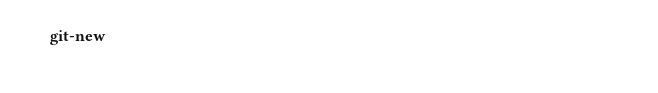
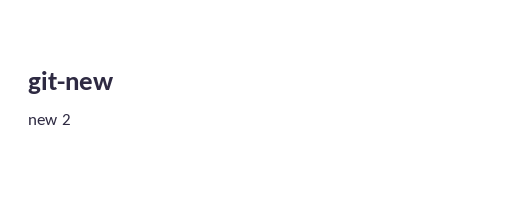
+ new 2

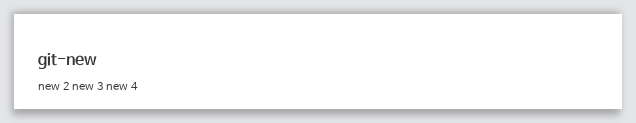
- new 2
+ new 2 new 3 new 4

